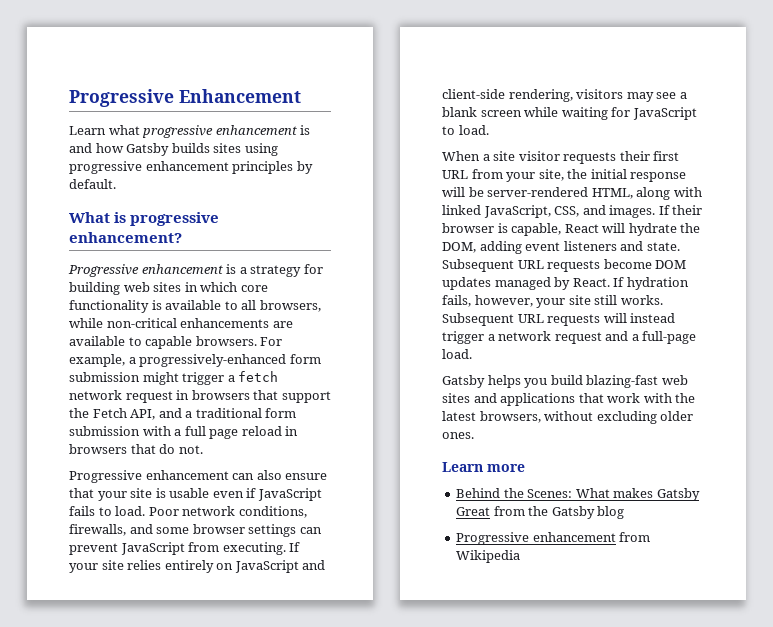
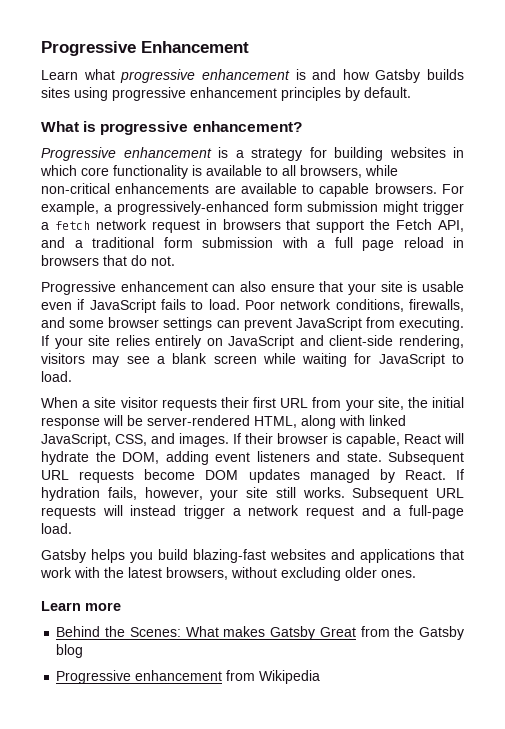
- Progressive enhancement is a strategy for building web sites in which core functionality is available to all browsers, while non-critical enhancements are available to capable browsers.
+ Progressive enhancement is a strategy for building websites in which core functionality is available to all browsers, while non-critical enhancements are available to capable browsers.
- Gatsby helps you build blazing-fast web sites and applications that work with the latest browsers, without excluding older ones.
+ Gatsby helps you build blazing-fast websites and applications that work with the latest browsers, without excluding older ones.

